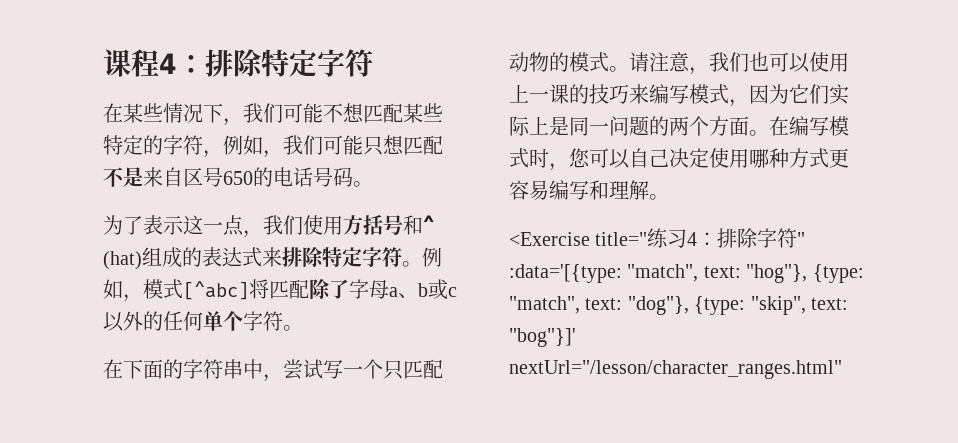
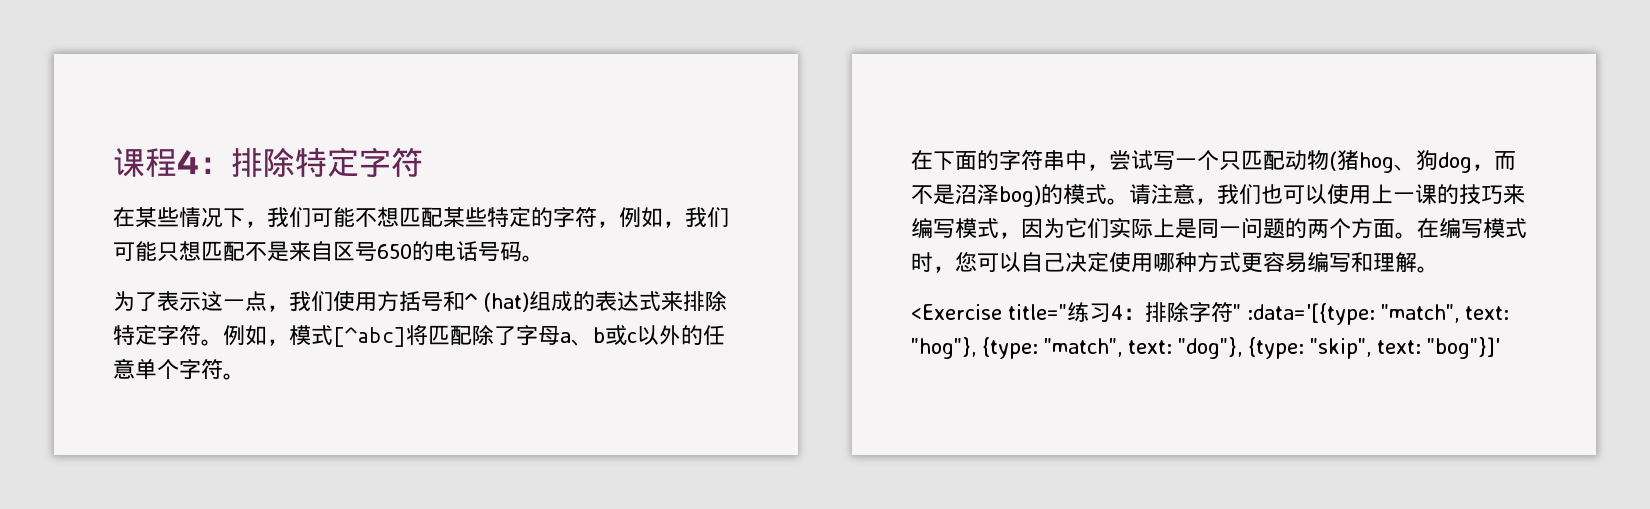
- 例如，模式[^abc]将匹配除了字母a、b或c以外的任何单个字符。
+ 例如，模式[^abc]将匹配除了字母a、b或c以外的任意单个字符。
- 在下面的字符串中，尝试写一个只匹配动物的模式。
+ 在下面的字符串中，尝试写一个只匹配动物(猪hog、狗dog，而不是沼泽bog)的模式。
- <Exercise title="练习4：排除字符" :data='[{type: "match", text: "hog"}, {type: "match", text: "dog"}, {type: "skip", text: "bog"}]' nextUrl="/lesson/character_ranges.html"
+ <Exercise title="练习4：排除字符" :data='[{type: "match", text: "hog"}, {type: "match", text: "dog"}, {type: "skip", text: "bog"}]'

